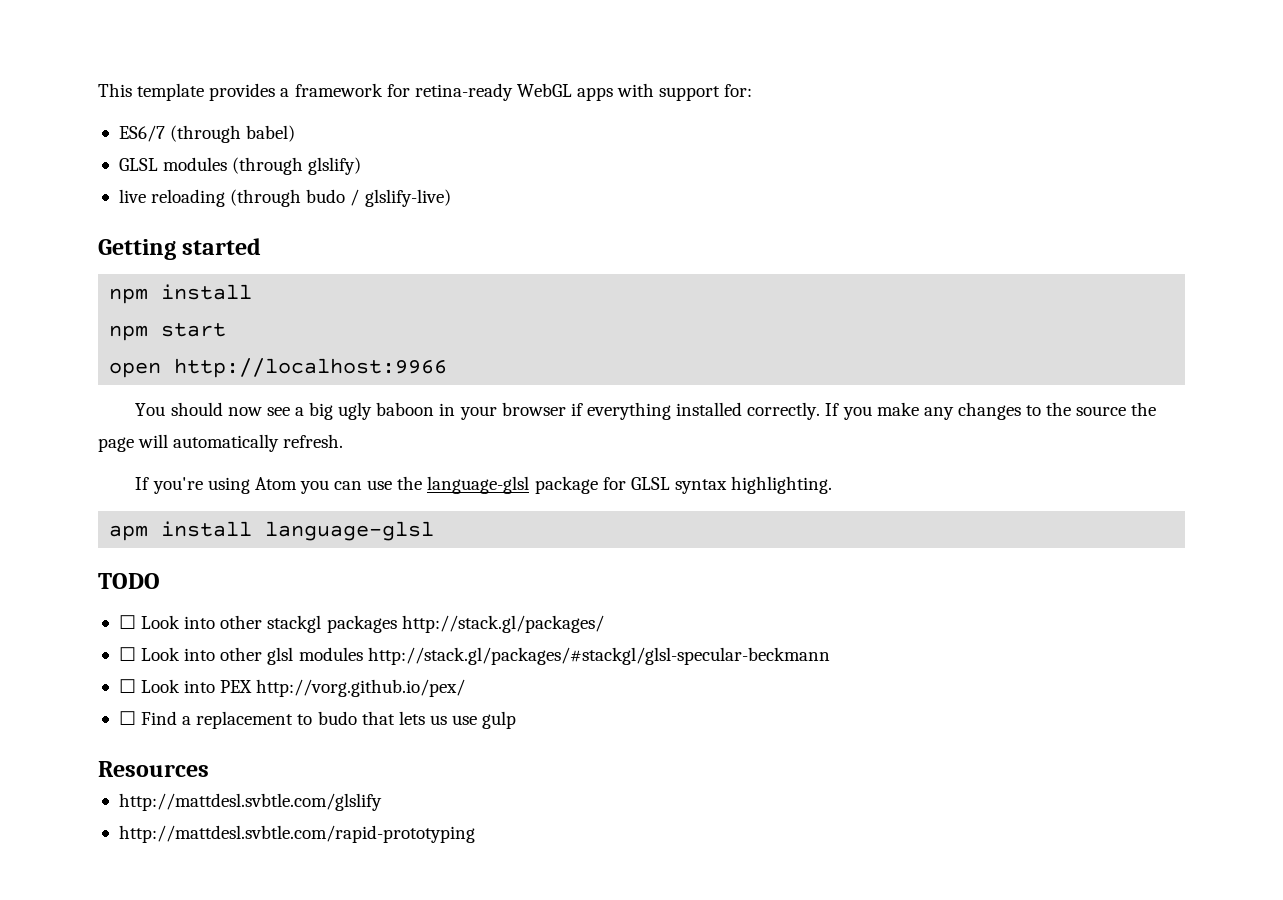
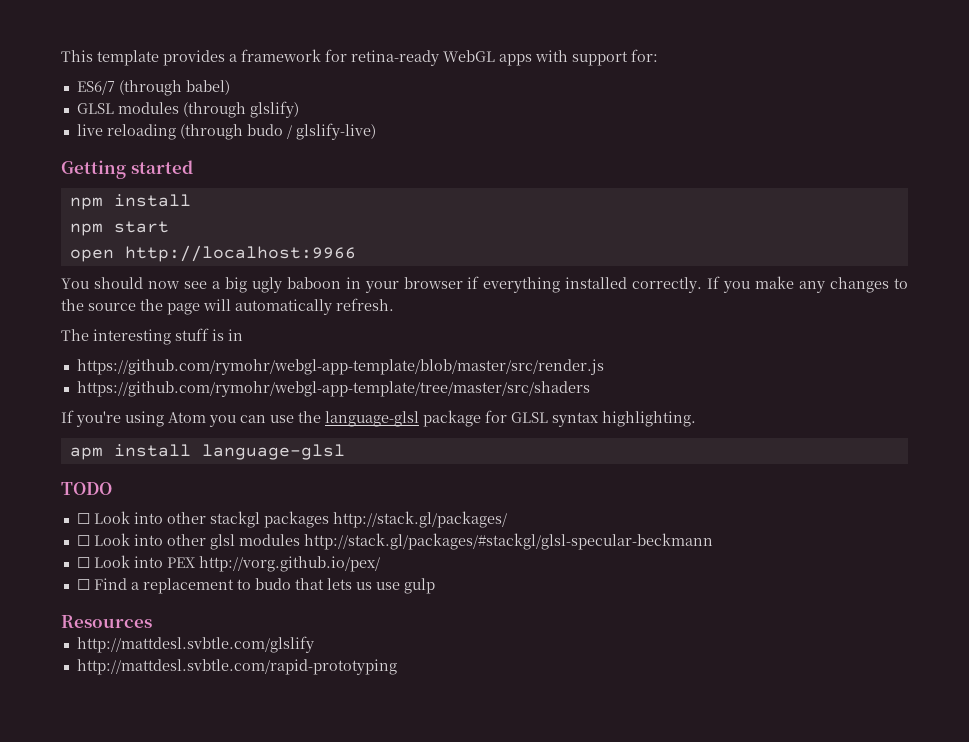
+ The interesting stuff is in
+ https://github.com/rymohr/webgl-app-template/blob/master/src/render.js
+ https://github.com/rymohr/webgl-app-template/tree/master/src/shaders

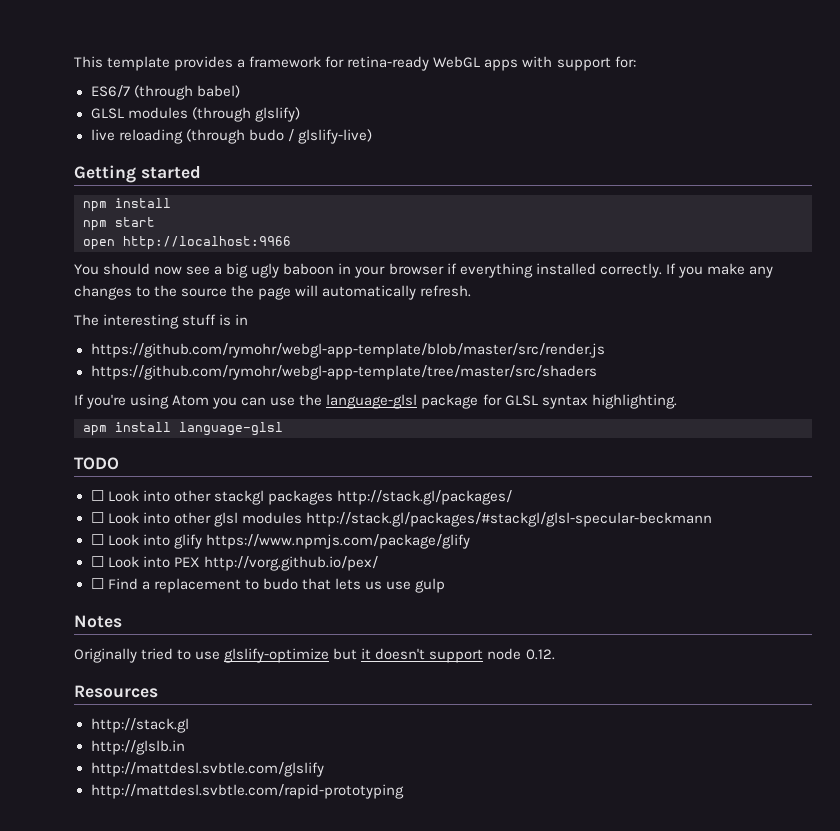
+ ☐ Look into glify https://www.npmjs.com/package/glify
+ Notes
+ Originally tried to use glslify-optimize but it doesn't support node 0.12.
+ http://stack.gl
+ http://glslb.in

